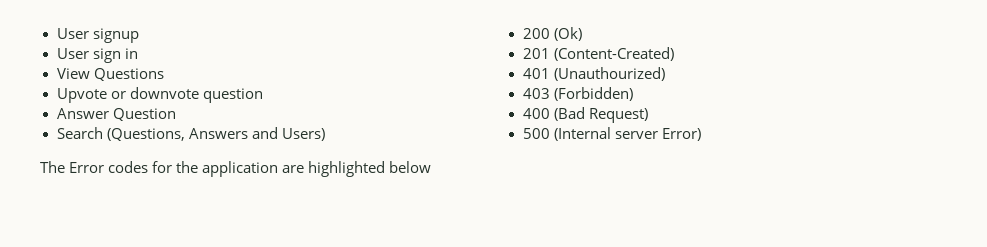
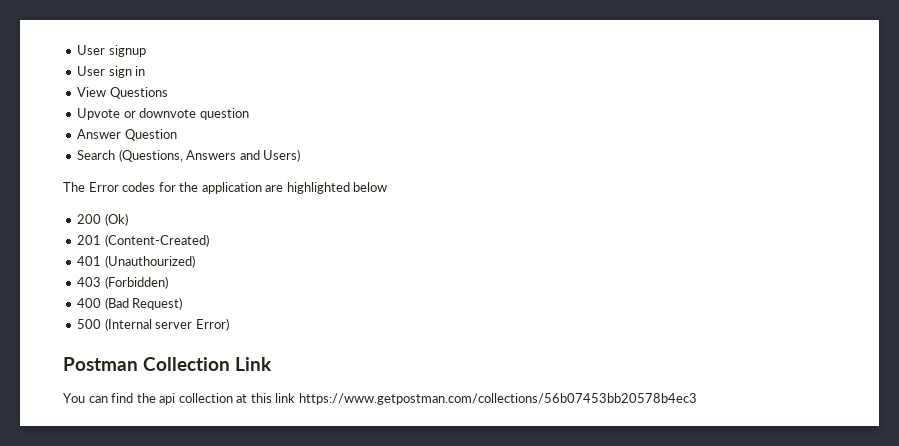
+ Postman Collection Link
+ You can find the api collection at this link https://www.getpostman.com/collections/56b07453bb20578b4ec3

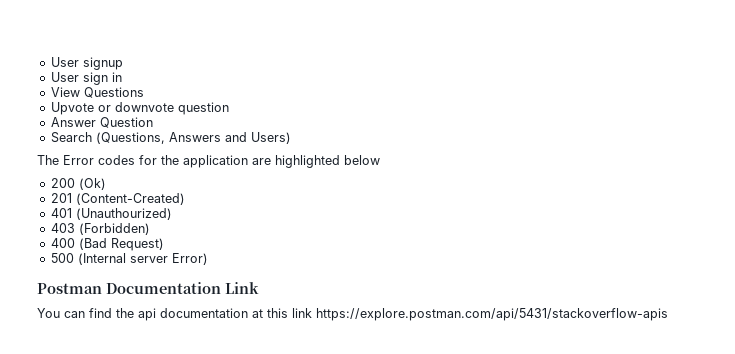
- Postman Collection Link
+ Postman Documentation Link
- You can find the api collection at this link https://www.getpostman.com/collections/56b07453bb20578b4ec3
+ You can find the api documentation at this link https://explore.postman.com/api/5431/stackoverflow-apis

